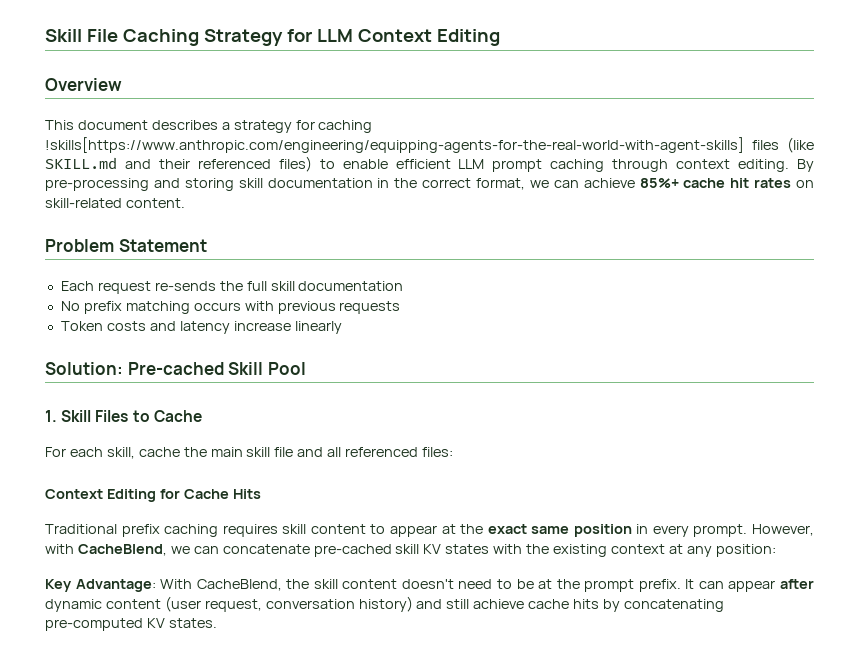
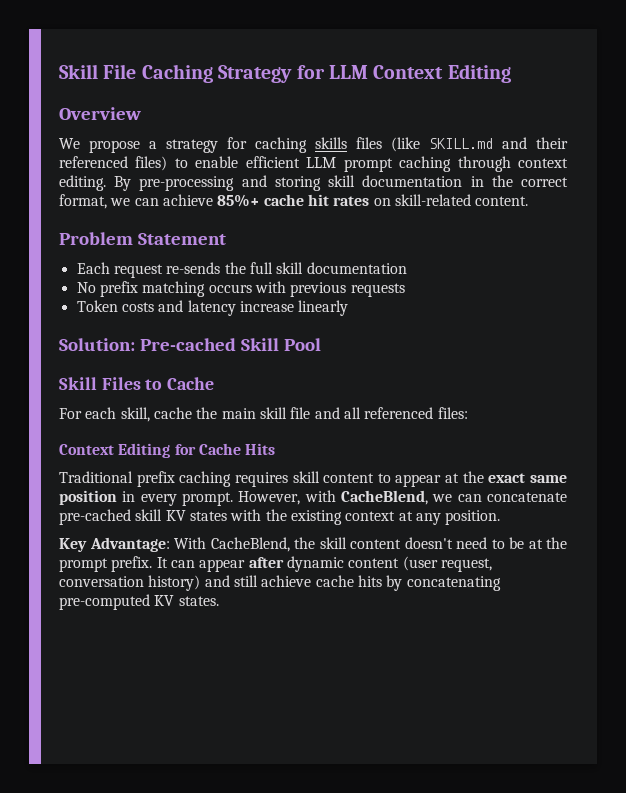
- This document describes a strategy for caching !skills[https://www.anthropic.com/engineering/equipping-agents-for-the-real-world-with-agent-skills] files (like SKILL.md and their referenced files) to enable efficient LLM prompt caching through context editing.
+ We propose a strategy for caching skills files (like SKILL.md and their referenced files) to enable efficient LLM prompt caching through context editing.
- 1. Skill Files to Cache
+ Skill Files to Cache
- However, with CacheBlend, we can concatenate pre-cached skill KV states with the existing context at any position:
+ However, with CacheBlend, we can concatenate pre-cached skill KV states with the existing context at any position.

